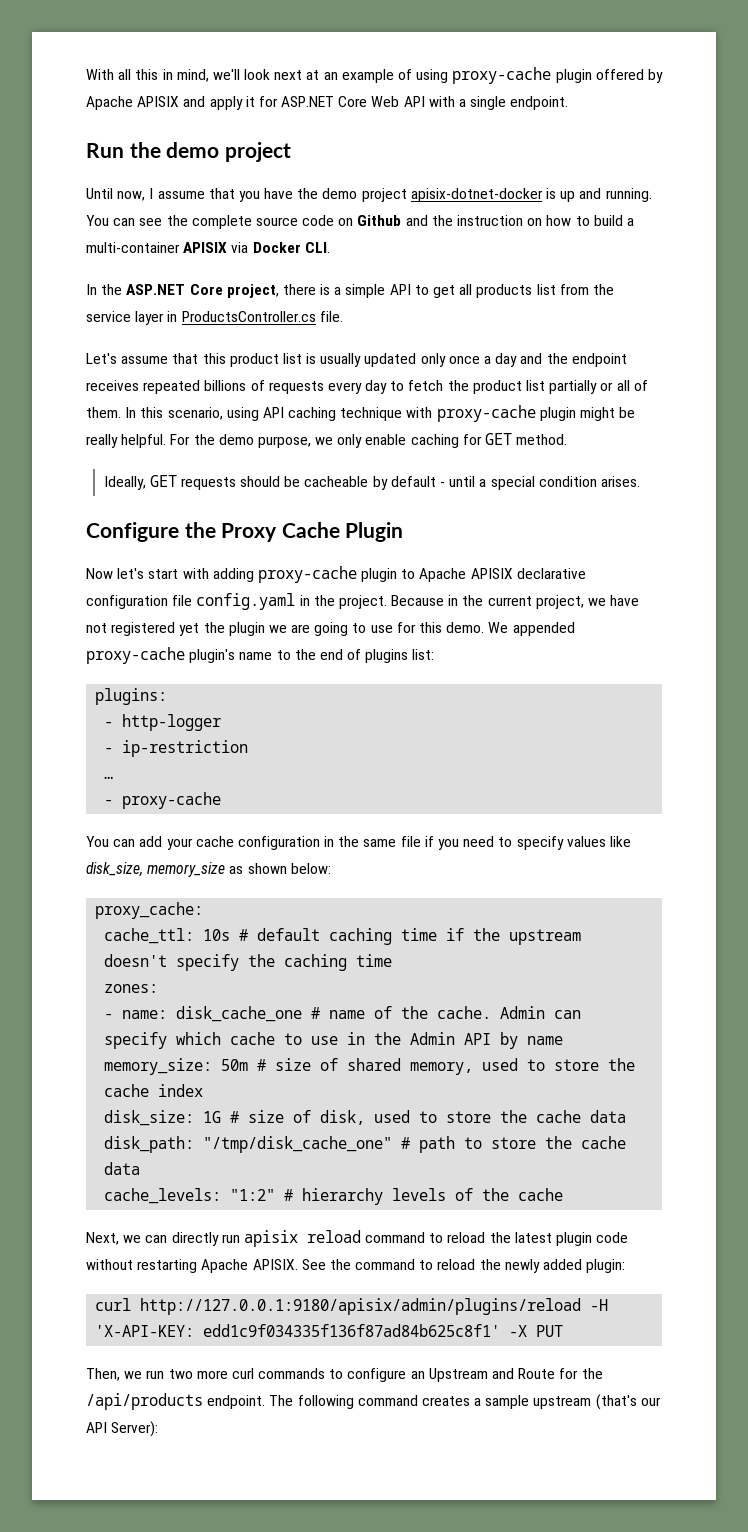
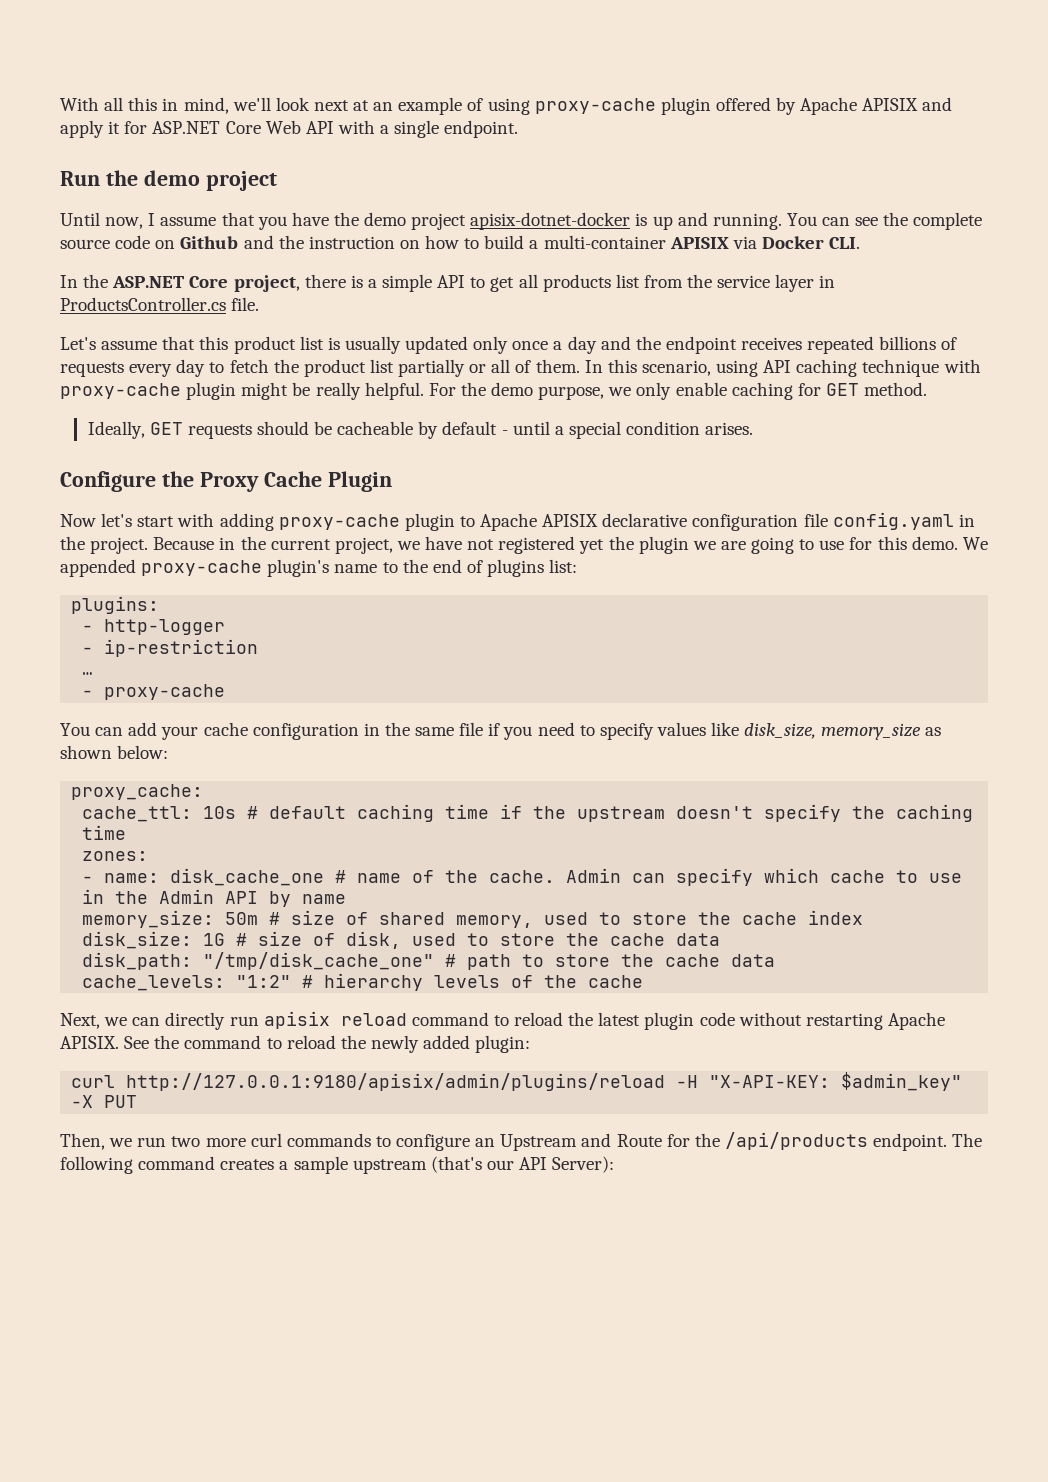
- curl http://127.0.0.1:9180/apisix/admin/plugins/reload -H 'X-API-KEY: edd1c9f034335f136f87ad84b625c8f1' -X PUT
+ curl http://127.0.0.1:9180/apisix/admin/plugins/reload -H "X-API-KEY: $admin_key" -X PUT

